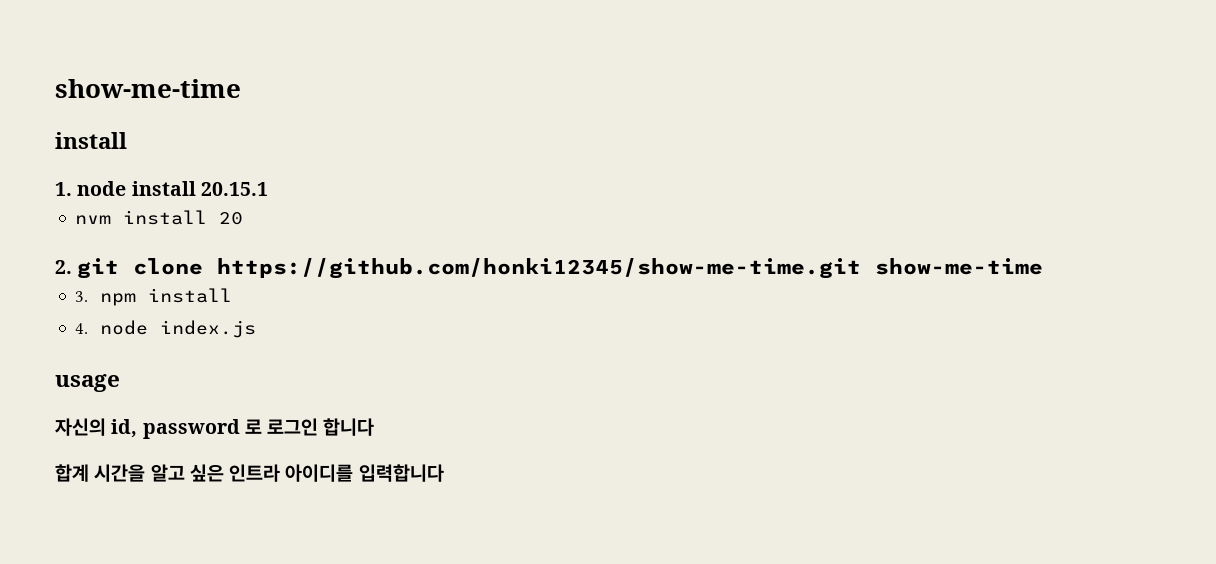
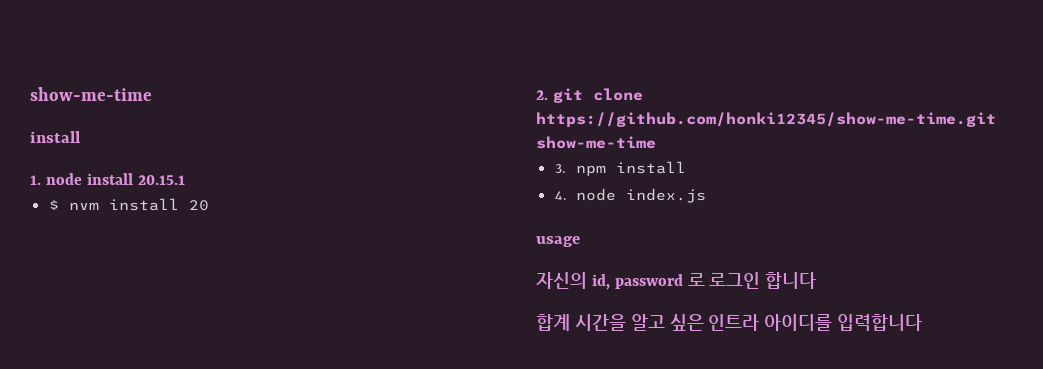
- nvm install 20
+ $ nvm install 20

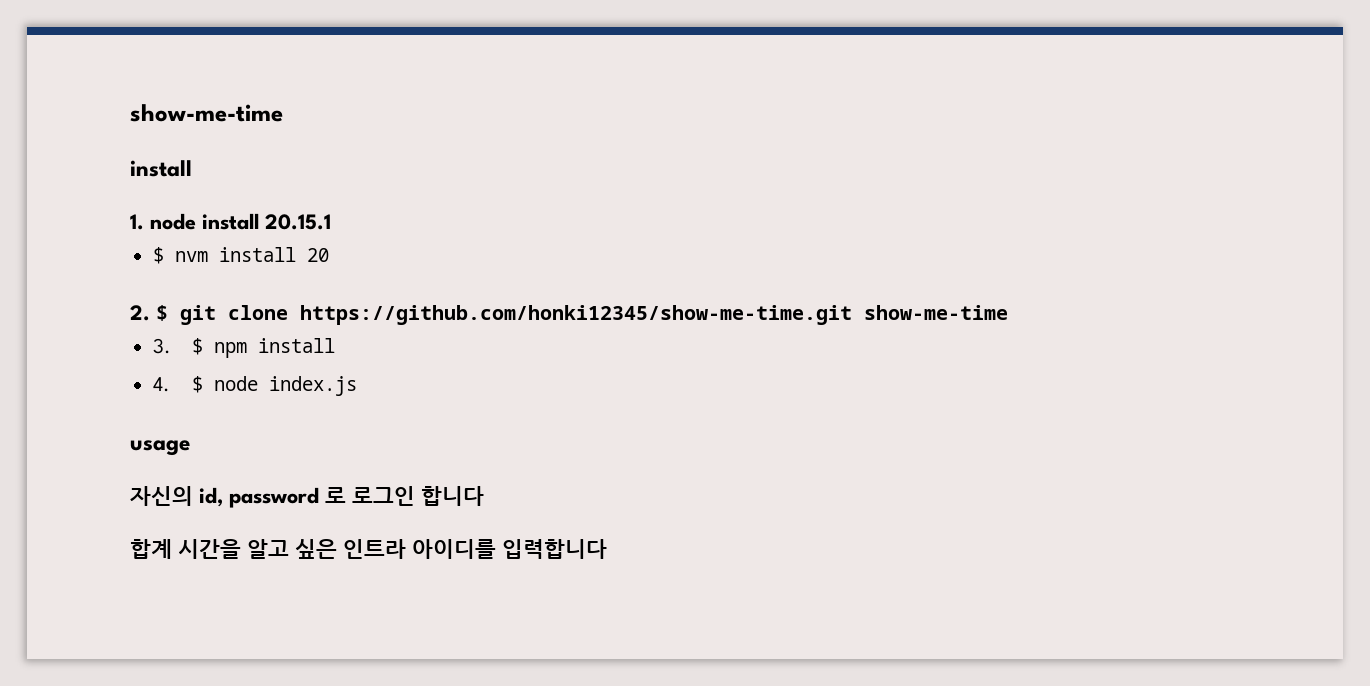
- 2. git clone https://github.com/honki12345/show-me-time.git show-me-time
+ 2. $ git clone https://github.com/honki12345/show-me-time.git show-me-time
- 3. npm install
+ 3. $ npm install
- 4. node index.js
+ 4. $ node index.js

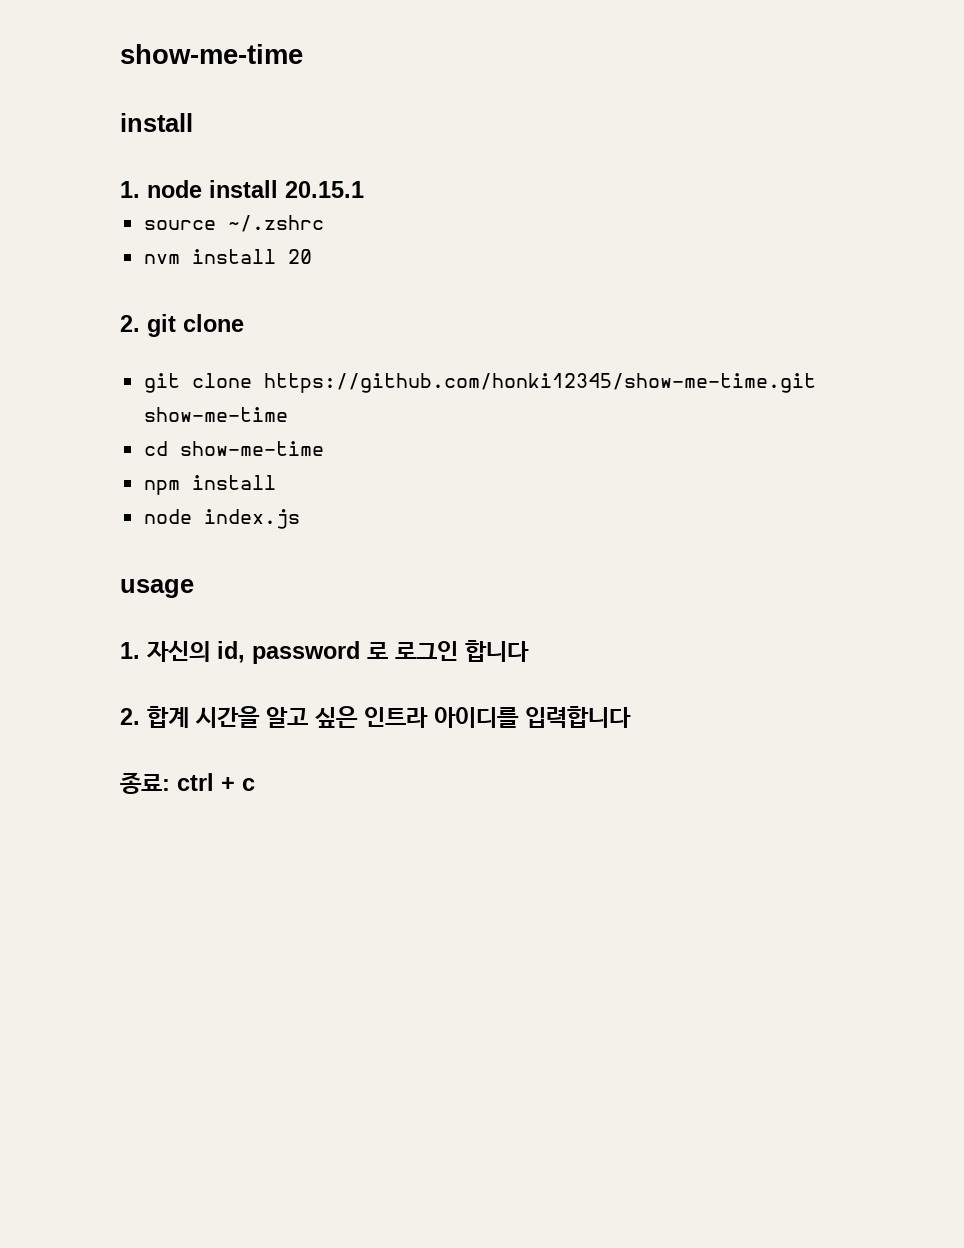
- $ nvm install 20
+ source ~/.zshrc
+ nvm install 20
- 2. $ git clone https://github.com/honki12345/show-me-time.git show-me-time
+ 2. git clone
+ git clone https://github.com/honki12345/show-me-time.git show-me-time
- 3. $ npm install
+ cd show-me-time
+ npm install
- 4. $ node index.js
+ node index.js
- 자신의 id, password 로 로그인 합니다
+ 1. 자신의 id, password 로 로그인 합니다
- 합계 시간을 알고 싶은 인트라 아이디를 입력합니다
+ 2. 합계 시간을 알고 싶은 인트라 아이디를 입력합니다
+ 종료: ctrl + c

